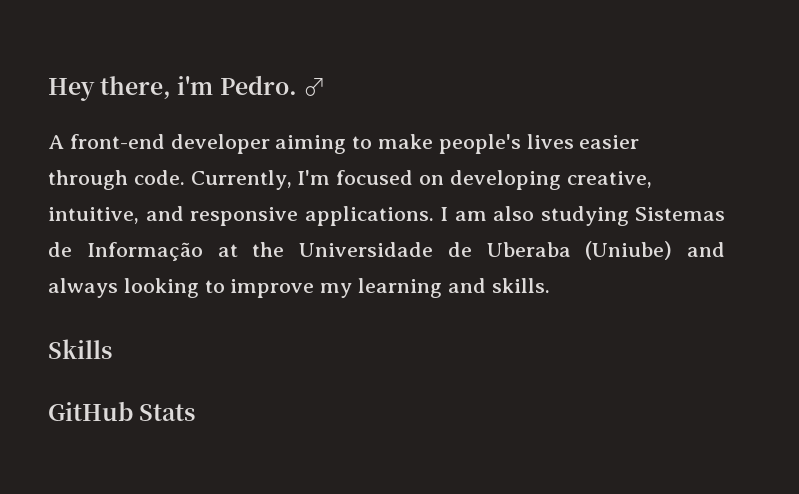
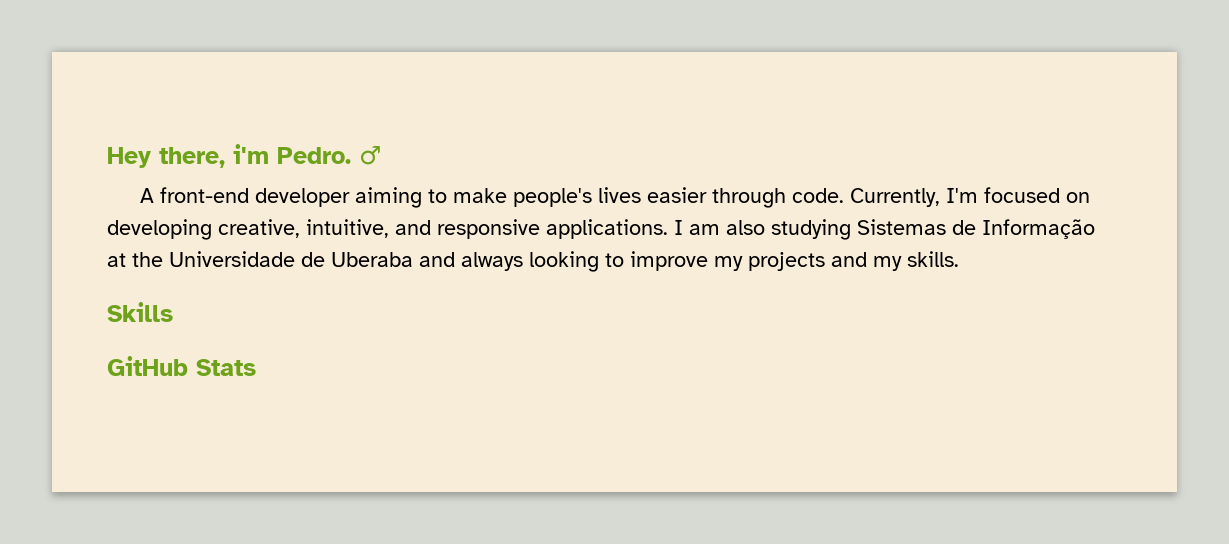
- I am also studying Sistemas de Informação at the Universidade de Uberaba (Uniube) and always looking to improve my learning and skills.
+ I am also studying Sistemas de Informação at the Universidade de Uberaba and always looking to improve my projects and my skills.

